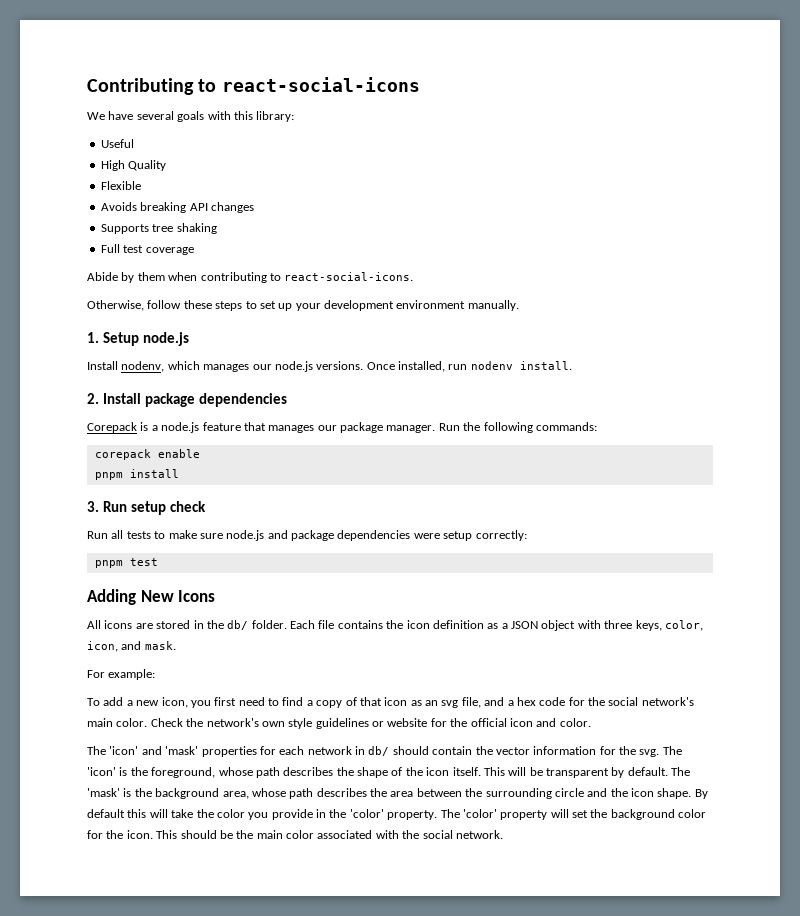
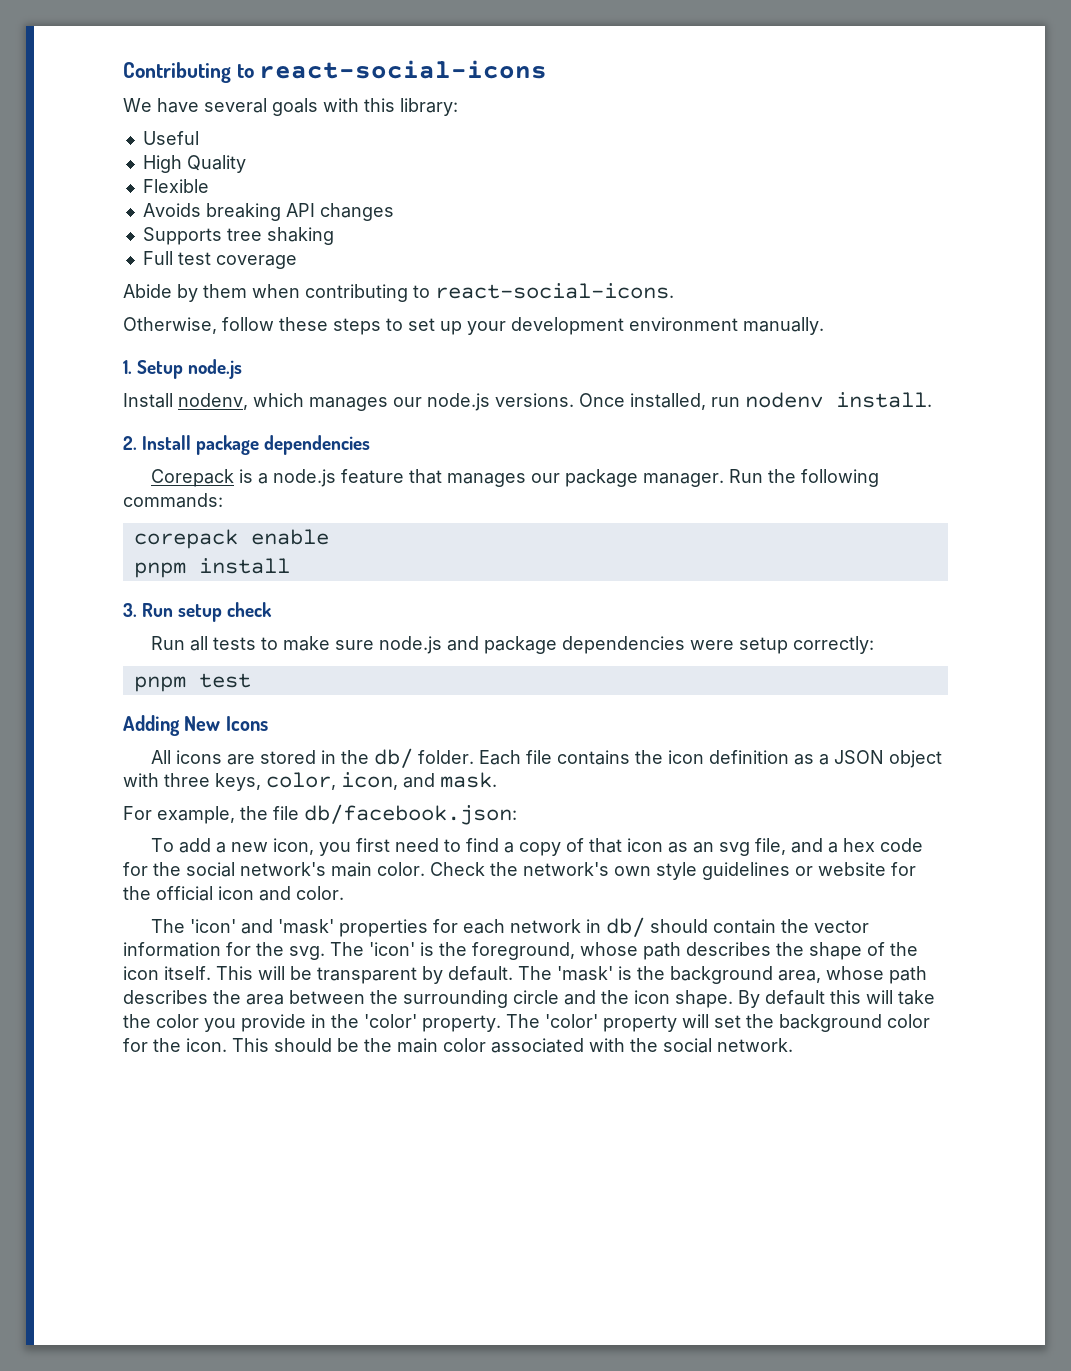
- For example:
+ For example, the file db/facebook.json:

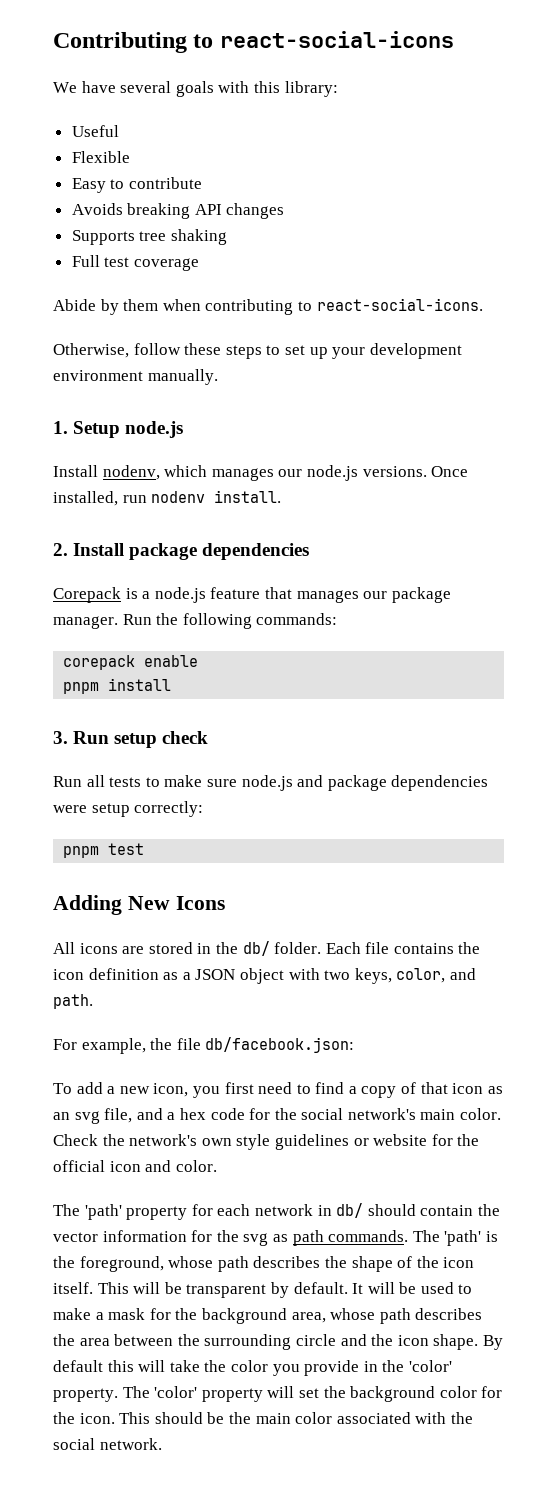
- High Quality
  Flexible
+ Easy to contribute
- Each file contains the icon definition as a JSON object with three keys, color, icon, and mask.
+ Each file contains the icon definition as a JSON object with two keys, color, and path.
- The 'icon' and 'mask' properties for each network in db/ should contain the vector information for the svg. The 'icon' is the foreground, whose path describes the shape of the icon itself.
+ The 'path' property for each network in db/ should contain the vector information for the svg as path commands. The 'path' is the foreground, whose path describes the shape of the icon itself.
- The 'mask' is the background area, whose path describes the area between the surrounding circle and the icon shape.
+ It will be used to make a mask for the background area, whose path describes the area between the surrounding circle and the icon shape.

